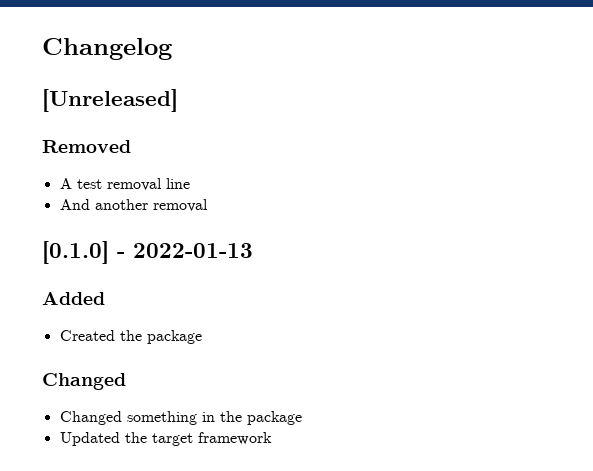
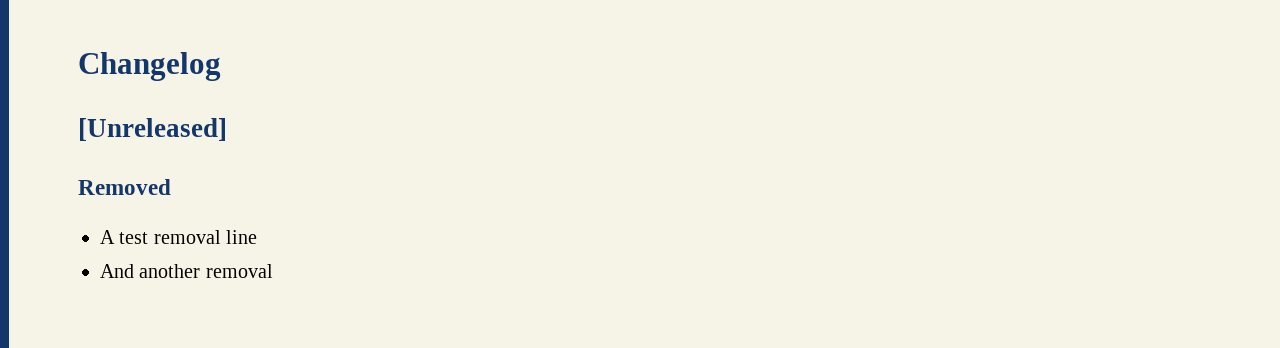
- [0.1.0] - 2022-01-13
- Added
- Created the package
- Changed
- Changed something in the package
- Updated the target framework

